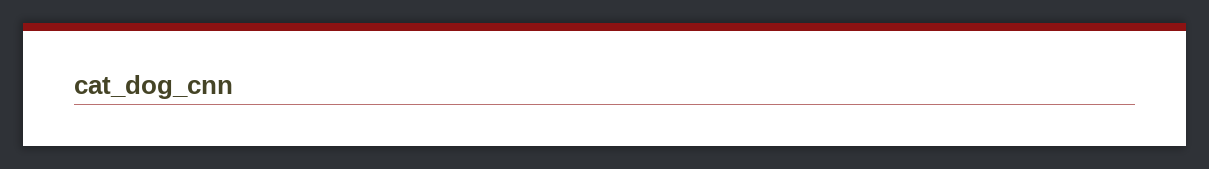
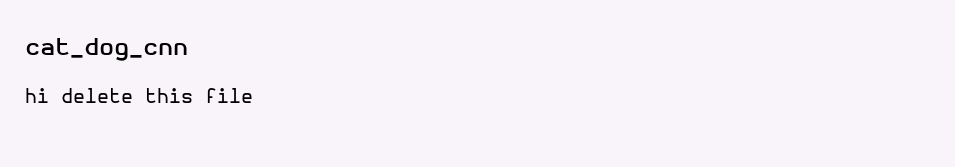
+ hi delete this file

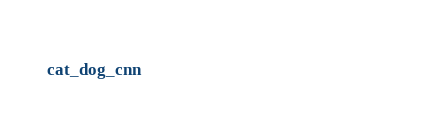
- hi delete this file

